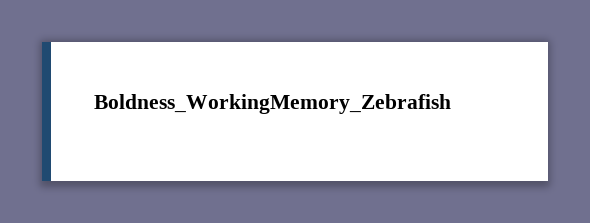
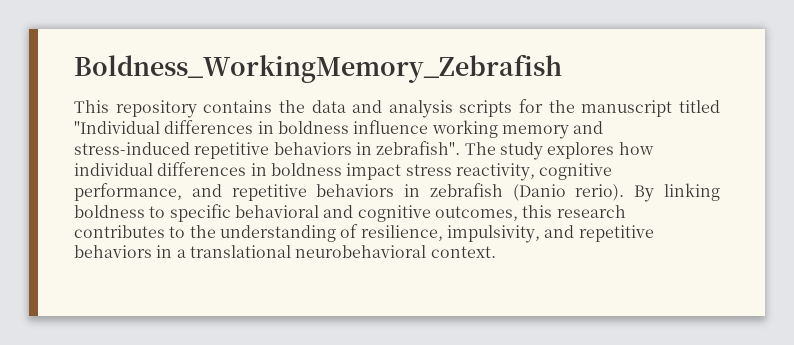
+ This repository contains the data and analysis scripts for the manuscript titled "Individual differences in boldness influence working memory and stress-induced repetitive behaviors in zebrafish". The study explores how individual differences in boldness impact stress reactivity, cognitive performance, and repetitive behaviors in zebrafish (Danio rerio). By linking boldness to specific behavioral and cognitive outcomes, this research contributes to the understanding of resilience, impulsivity, and repetitive behaviors in a translational neurobehavioral context.

